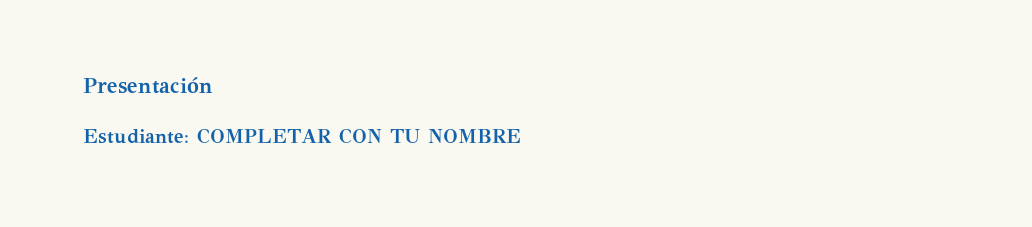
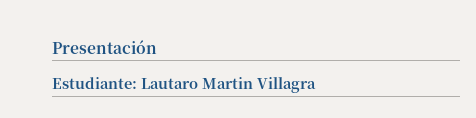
- Estudiante: COMPLETAR CON TU NOMBRE
+ Estudiante: Lautaro Martin Villagra

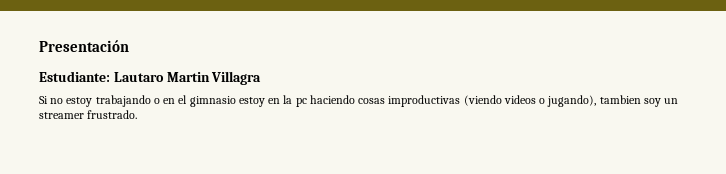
+ Si no estoy trabajando o en el gimnasio estoy en la pc haciendo cosas improductivas (viendo videos o jugando), tambien soy un streamer frustrado.

